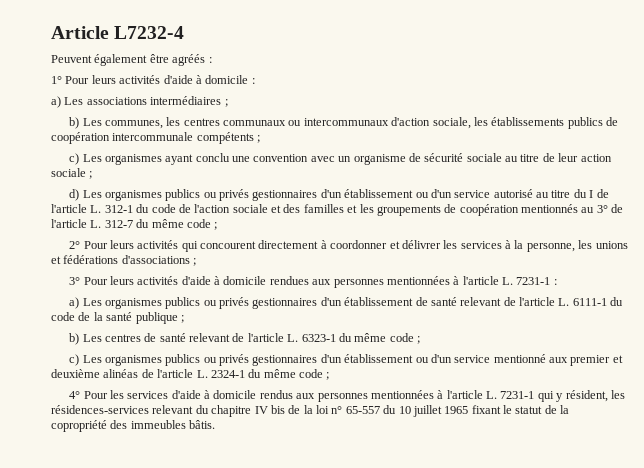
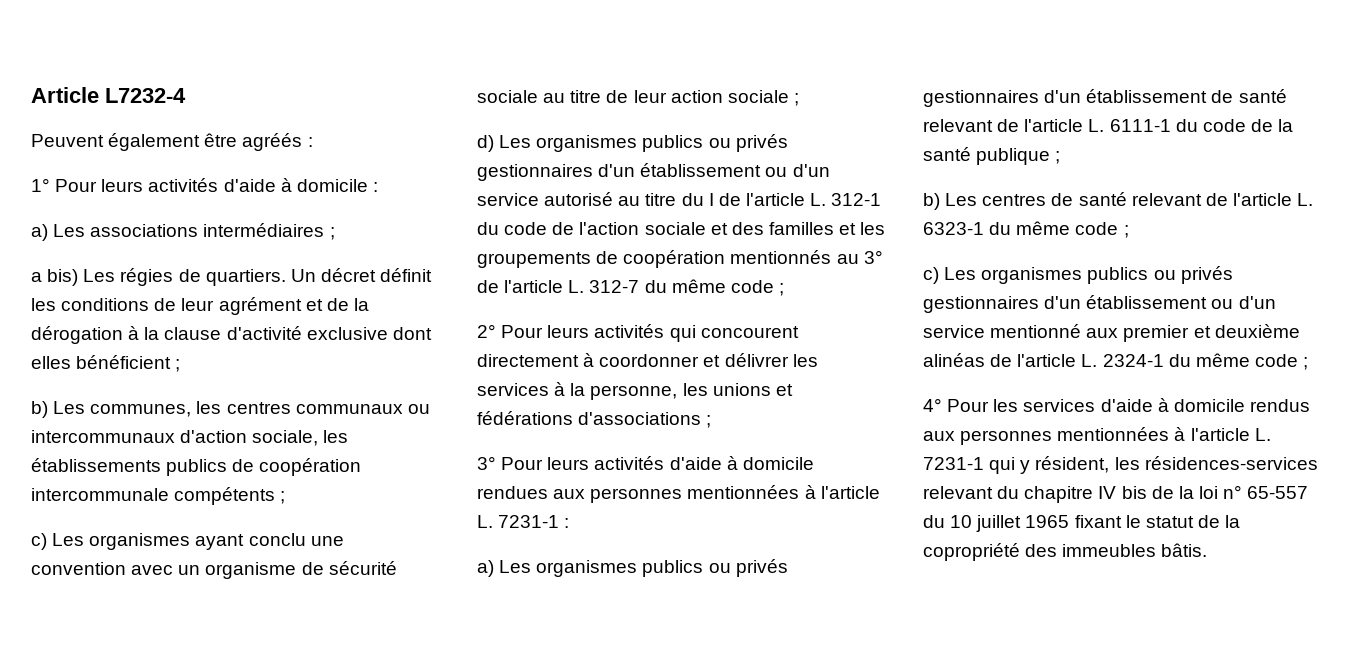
+ a bis) Les régies de quartiers. Un décret définit les conditions de leur agrément et de la dérogation à la clause d'activité exclusive dont elles bénéficient ;

